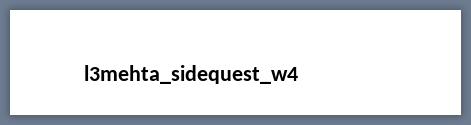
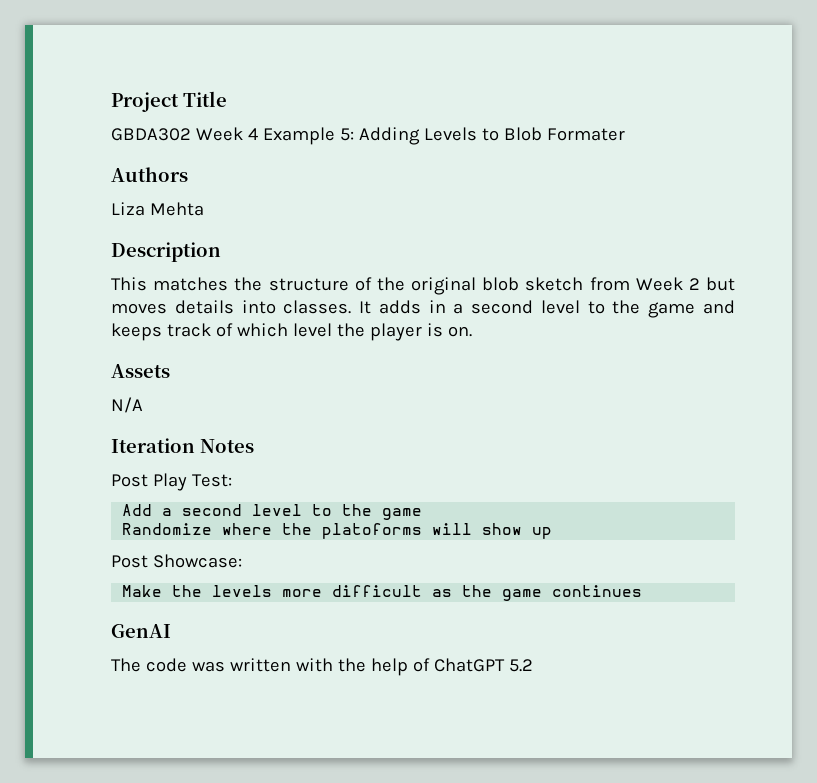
- l3mehta_sidequest_w4
+ Project Title
+ GBDA302 Week 4 Example 5: Adding Levels to Blob Formater
+ Authors
+ Liza Mehta
+ Description
+ This matches the structure of the original blob sketch from Week 2 but moves details into classes. It adds in a second level to the game and keeps track of which level the player is on.
+ Assets
+ N/A
+ Iteration Notes
+ Post Play Test:
+ Add a second level to the game
+ Randomize where the platoforms will show up
+ Post Showcase:
+ Make the levels more difficult as the game continues
+ GenAI
+ The code was written with the help of ChatGPT 5.2

